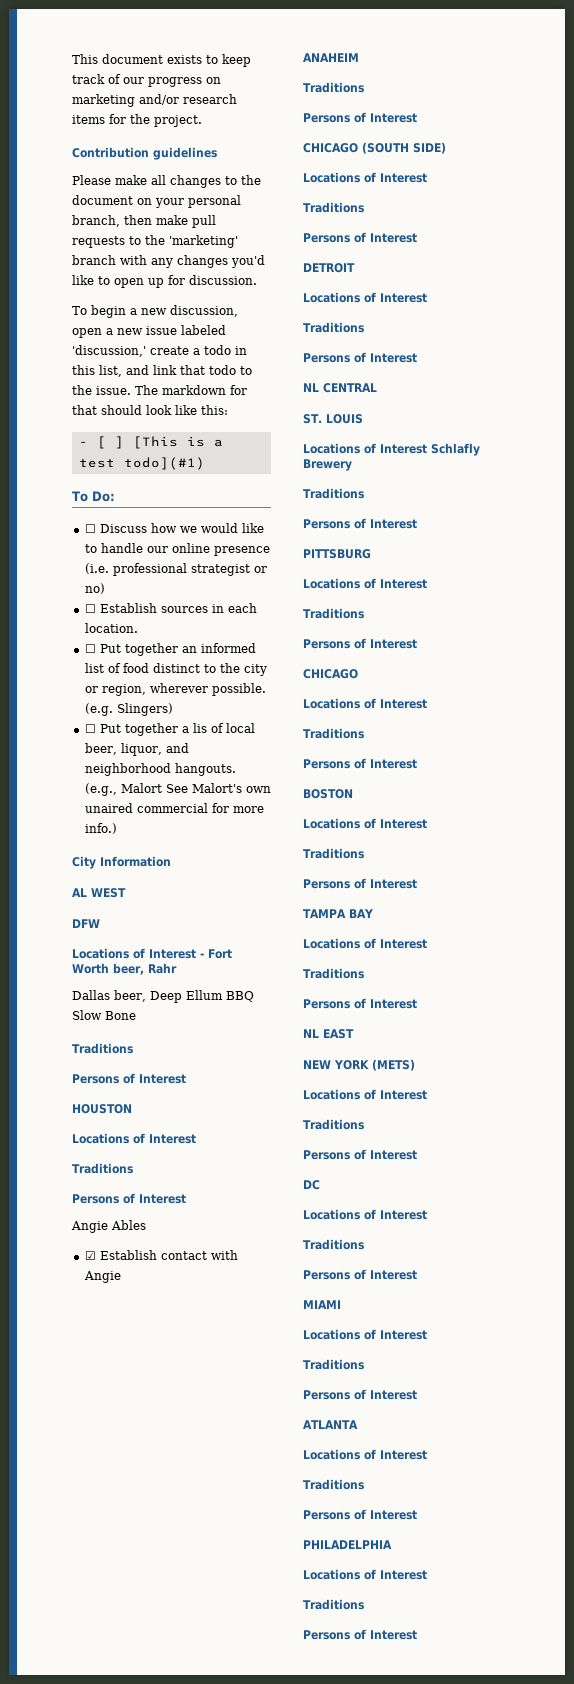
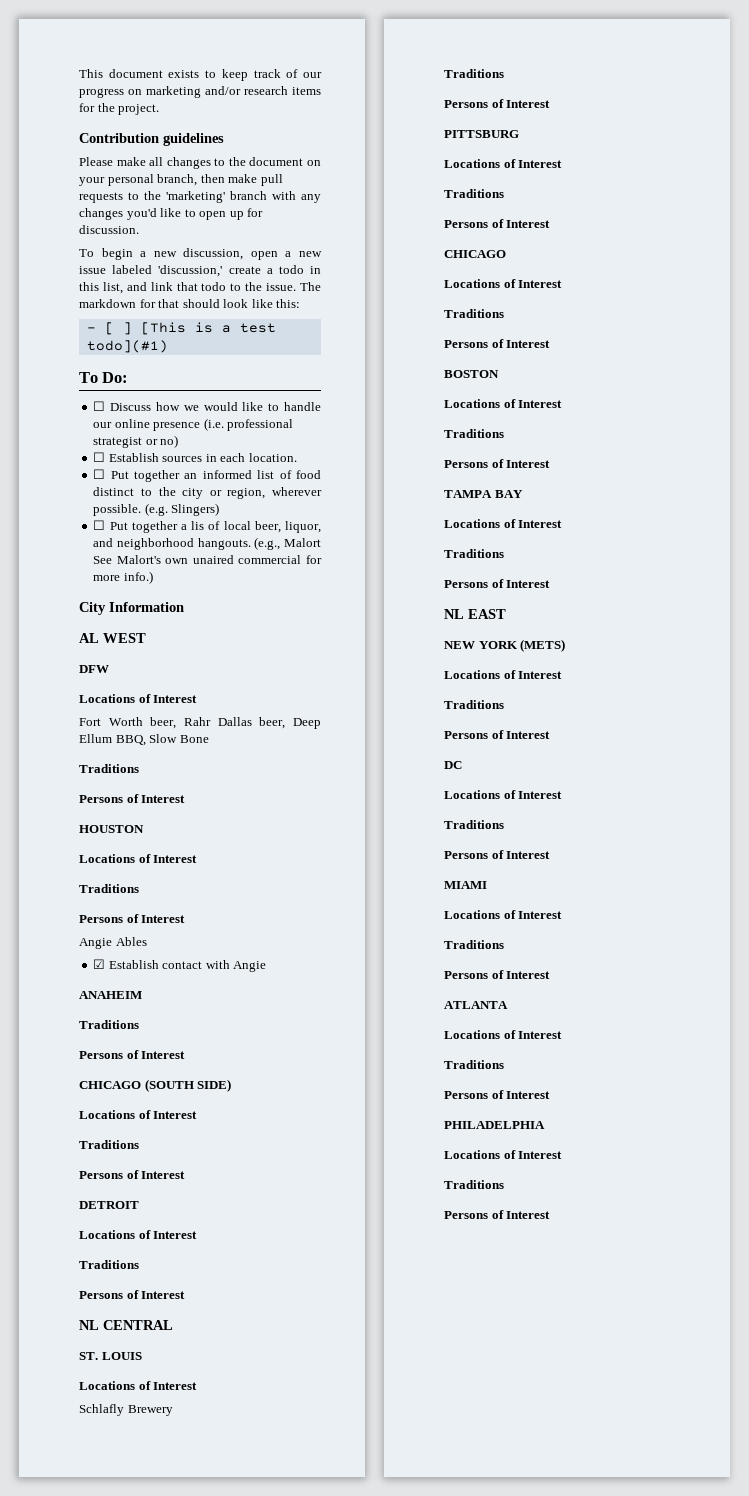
  DFW
- Locations of Interest - Fort Worth beer, Rahr
- Dallas beer, Deep Ellum BBQ Slow Bone
+ Locations of Interest
+ Fort Worth beer, Rahr Dallas beer, Deep Ellum BBQ, Slow Bone
  ST. LOUIS
- Locations of Interest Schlafly Brewery
+ Locations of Interest
+ Schlafly Brewery

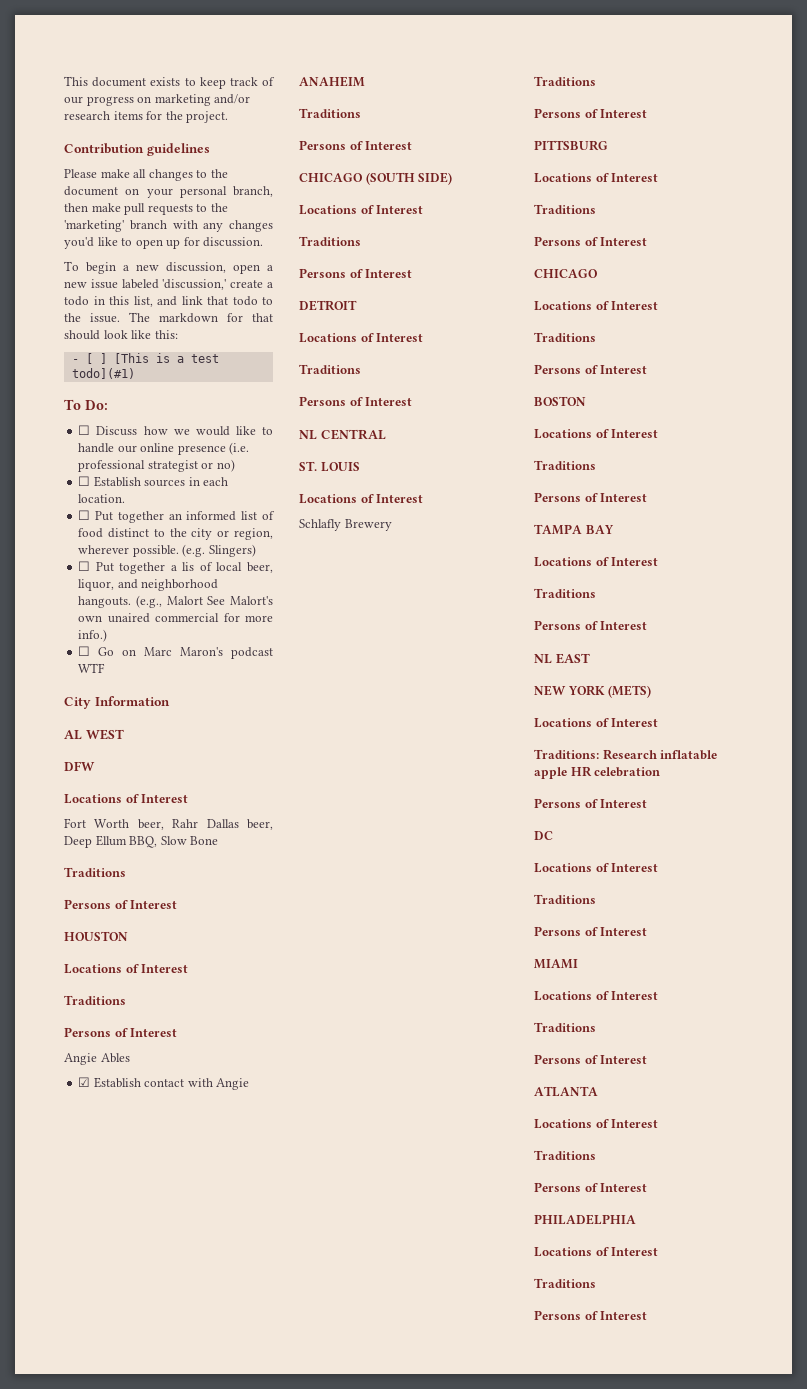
+ ☐ Go on Marc Maron's podcast WTF
  NEW YORK (METS)
  Locations of Interest
- Traditions
+ Traditions: Research inflatable apple HR celebration

